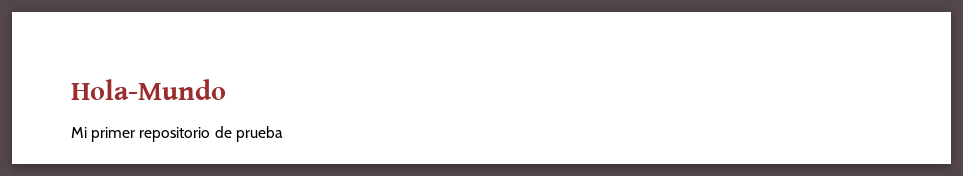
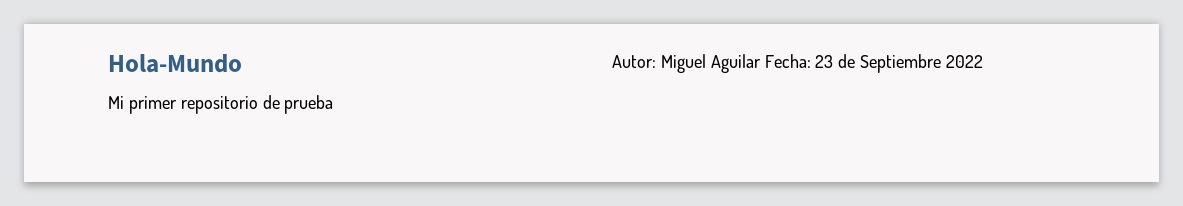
+ Autor: Miguel Aguilar Fecha: 23 de Septiembre 2022

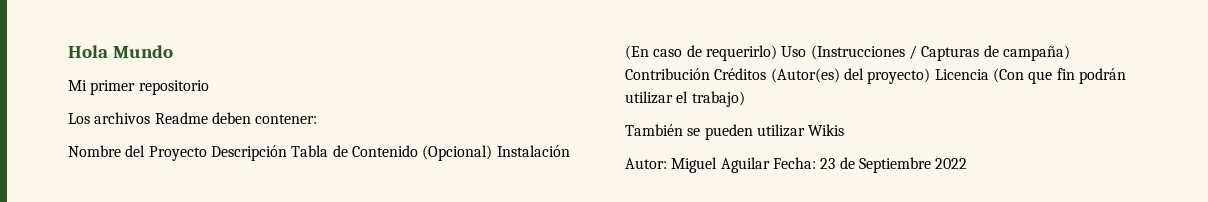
- Hola-Mundo
+ Hola Mundo
- Mi primer repositorio de prueba
+ Mi primer repositorio
+ Los archivos Readme deben contener:
+ Nombre del Proyecto Descripción Tabla de Contenido (Opcional) Instalación (En caso de requerirlo) Uso (Instrucciones / Capturas de campaña) Contribución Créditos (Autor(es) del proyecto) Licencia (Con que fin podrán utilizar el trabajo)
+ También se pueden utilizar Wikis

